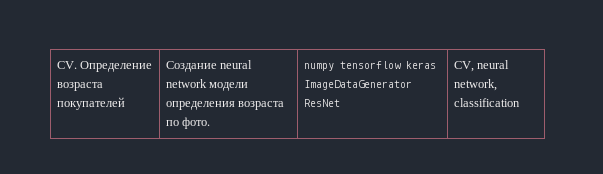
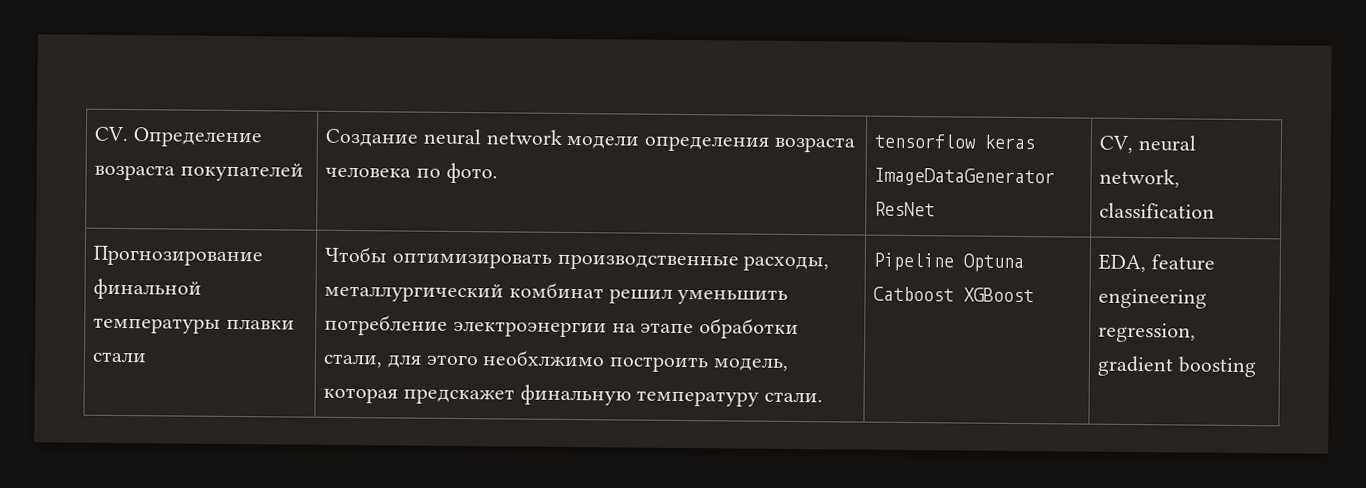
- CV. Определение возраста покупателей | Создание neural network модели определения возраста по фото. | numpy tensorflow keras ImageDataGenerator ResNet | CV, neural network, classification
+ CV. Определение возраста покупателей | Создание neural network модели определения возраста человека по фото. | tensorflow keras ImageDataGenerator ResNet | CV, neural network, classification
+ Прогнозирование финальной температуры плавки стали | Чтобы оптимизировать производственные расходы, металлургический комбинат решил уменьшить потребление электроэнергии на этапе обработки стали, для этого необхлжимо построить модель, которая предскажет финальную температуру стали. | Pipeline Optuna Catboost XGBoost | EDA, feature engineering regression, gradient boosting

